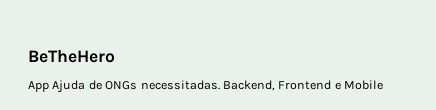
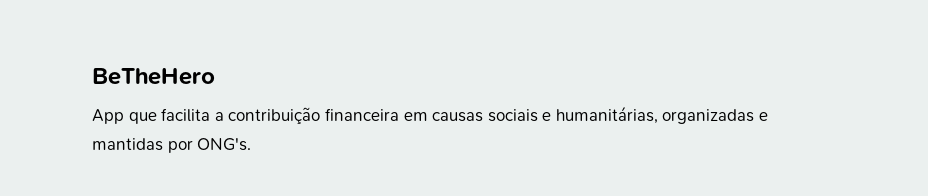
- App Ajuda de ONGs necessitadas. Backend, Frontend e Mobile
+ App que facilita a contribuição financeira em causas sociais e humanitárias, organizadas e mantidas por ONG's.

